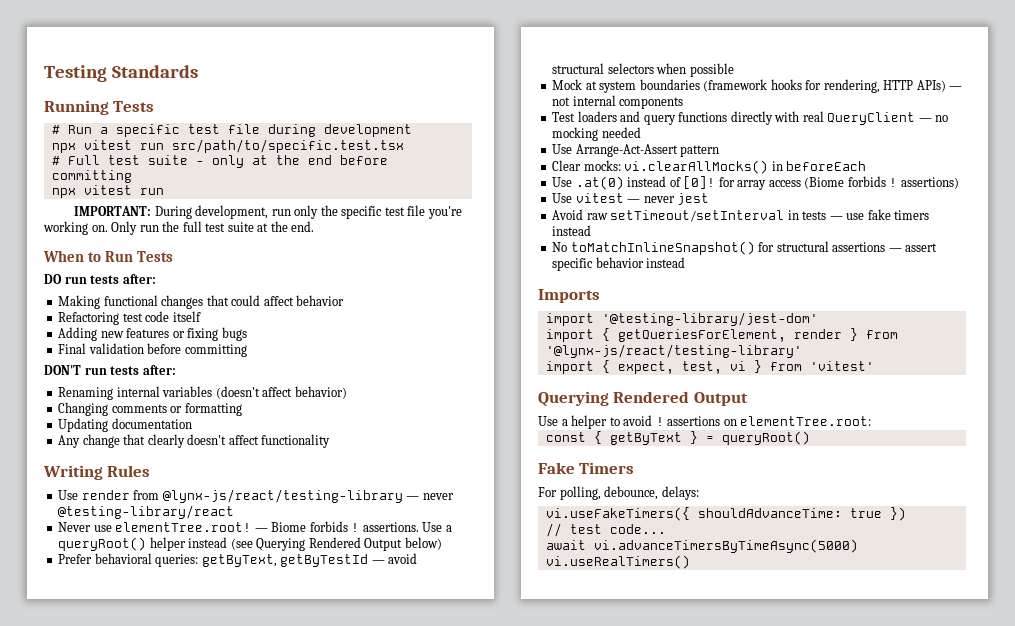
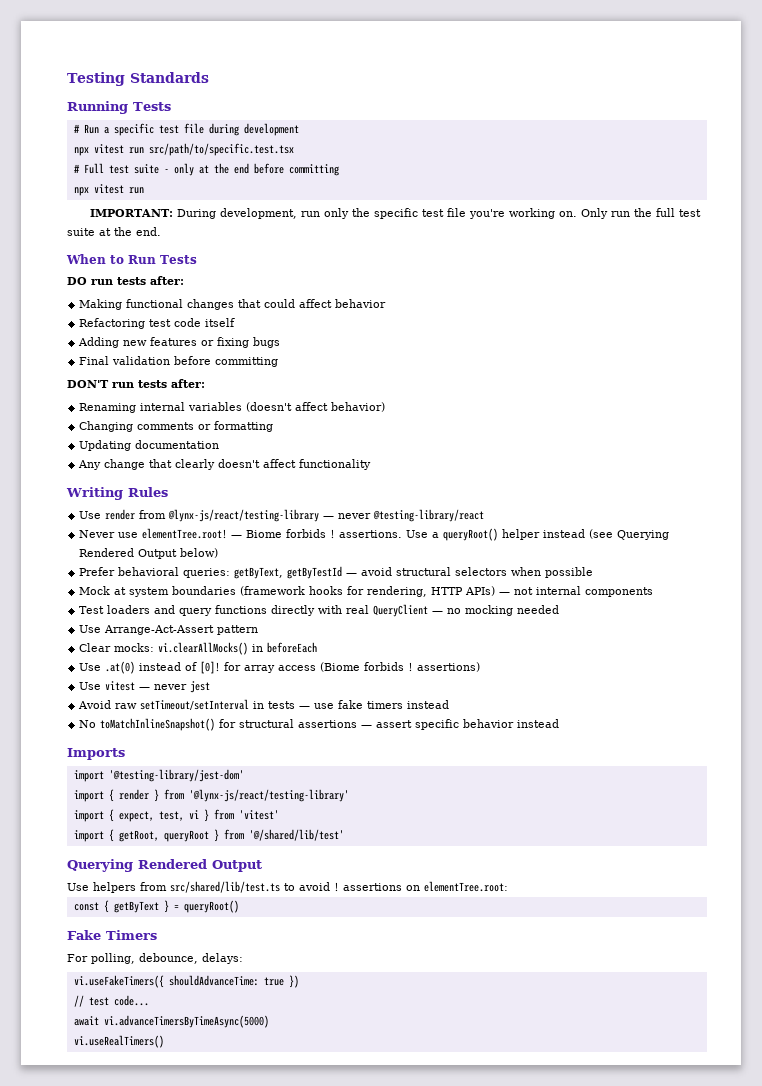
- import { getQueriesForElement, render } from '@lynx-js/react/testing-library'
+ import { render } from '@lynx-js/react/testing-library'
+ import { getRoot, queryRoot } from '@/shared/lib/test'
- Use a helper to avoid ! assertions on elementTree.root:
+ Use helpers from src/shared/lib/test.ts to avoid ! assertions on elementTree.root:

